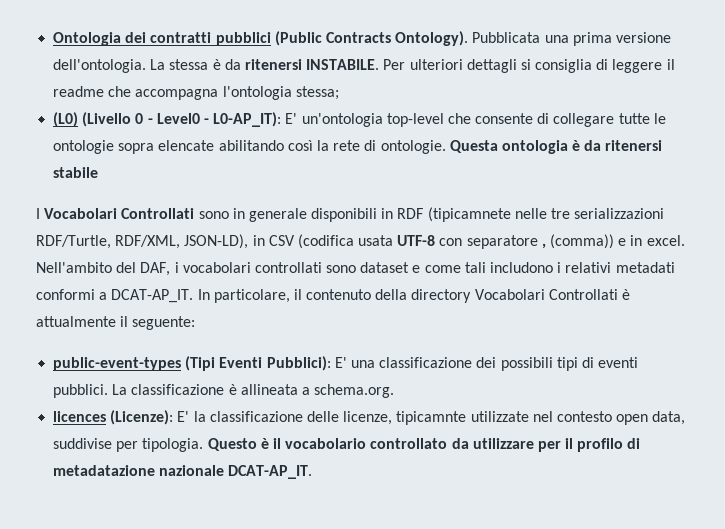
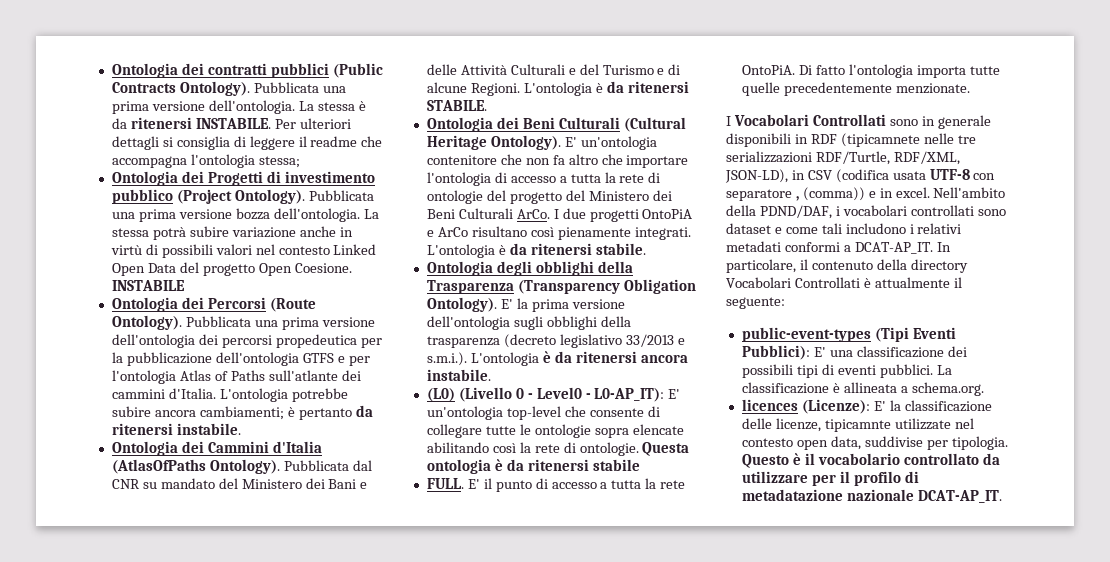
+ Ontologia dei Progetti di investimento pubblico (Project Ontology). Pubblicata una prima versione bozza dell'ontologia. La stessa potrà subire variazione anche in virtù di possibili valori nel contesto Linked Open Data del progetto Open Coesione. INSTABILE
+ Ontologia dei Percorsi (Route Ontology). Pubblicata una prima versione dell'ontologia dei percorsi propedeutica per la pubblicazione dell'ontologia GTFS e per l'ontologia Atlas of Paths sull'atlante dei cammini d'Italia. L'ontologia potrebbe subire ancora cambiamenti; è pertanto da ritenersi instabile.
+ Ontologia dei Cammini d'Italia (AtlasOfPaths Ontology). Pubblicata dal CNR su mandato del Ministero dei Bani e delle Attività Culturali e del Turismo e di alcune Regioni. L'ontologia è da ritenersi STABILE.
+ Ontologia dei Beni Culturali (Cultural Heritage Ontology). E' un'ontologia contenitore che non fa altro che importare l'ontologia di accesso a tutta la rete di ontologie del progetto del Ministero dei Beni Culturali ArCo. I due progetti OntoPiA e ArCo risultano così pienamente integrati. L'ontologia è da ritenersi stabile.
+ Ontologia degli obblighi della Trasparenza (Transparency Obligation Ontology). E' la prima versione dell'ontologia sugli obblighi della trasparenza (decreto legislativo 33/2013 e s.m.i.). L'ontologia è da ritenersi ancora instabile.
+ FULL. E' il punto di accesso a tutta la rete OntoPiA. Di fatto l'ontologia importa tutte quelle precedentemente menzionate.
- Nell'ambito del DAF, i vocabolari controllati sono dataset e come tali includono i relativi metadati conformi a DCAT-AP_IT.
+ Nell'ambito della PDND/DAF, i vocabolari controllati sono dataset e come tali includono i relativi metadati conformi a DCAT-AP_IT.

